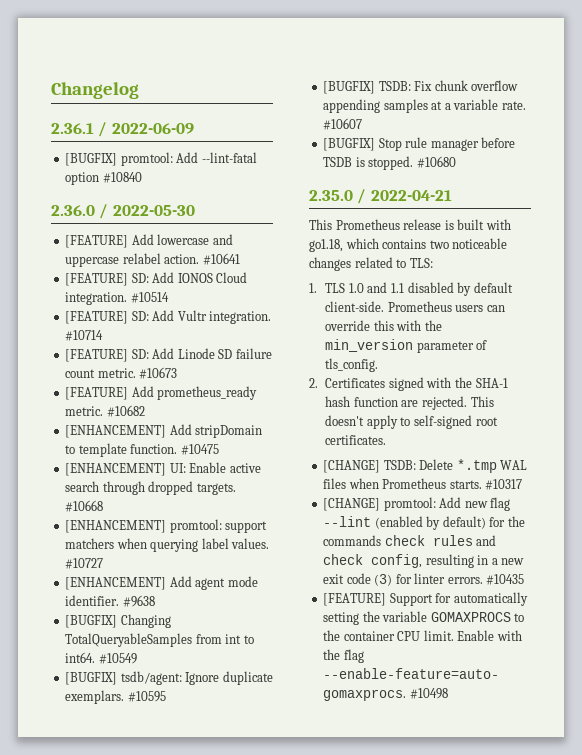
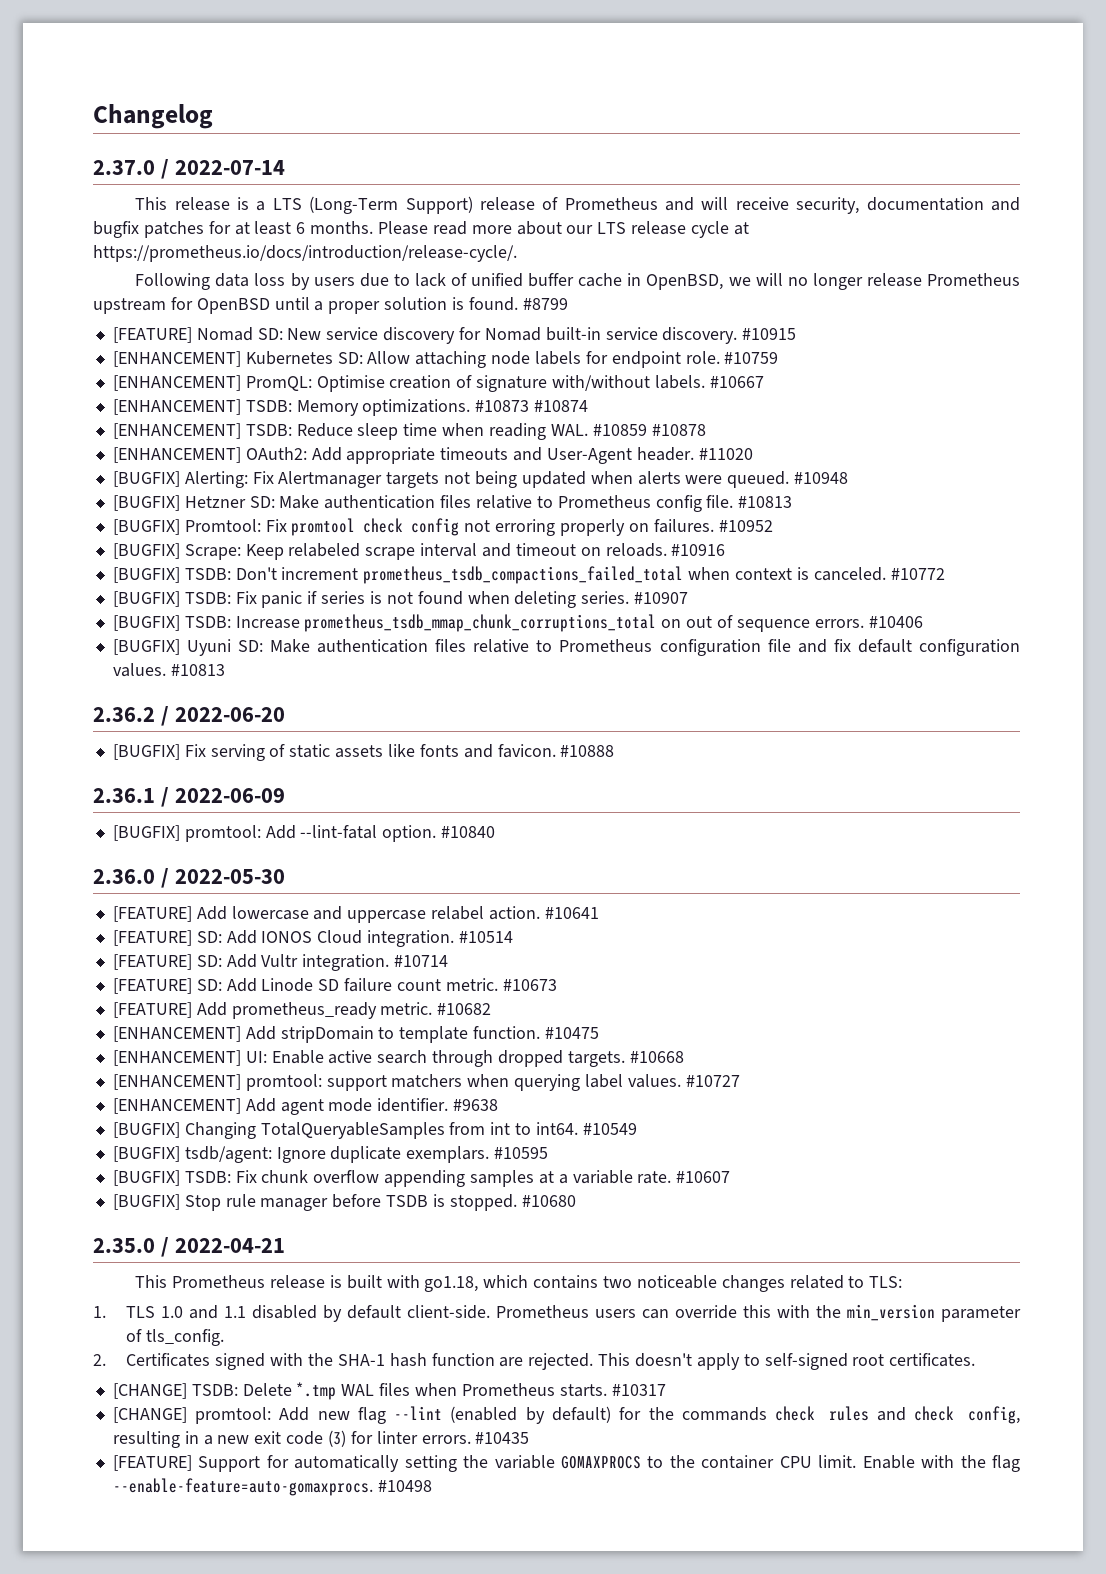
+ 2.37.0 / 2022-07-14
+ This release is a LTS (Long-Term Support) release of Prometheus and will receive security, documentation and bugfix patches for at least 6 months. Please read more about our LTS release cycle at https://prometheus.io/docs/introduction/release-cycle/.
+ Following data loss by users due to lack of unified buffer cache in OpenBSD, we will no longer release Prometheus upstream for OpenBSD until a proper solution is found. #8799
+ [FEATURE] Nomad SD: New service discovery for Nomad built-in service discovery. #10915
+ [ENHANCEMENT] Kubernetes SD: Allow attaching node labels for endpoint role. #10759
+ [ENHANCEMENT] PromQL: Optimise creation of signature with/without labels. #10667
+ [ENHANCEMENT] TSDB: Memory optimizations. #10873 #10874
+ [ENHANCEMENT] TSDB: Reduce sleep time when reading WAL. #10859 #10878
+ [ENHANCEMENT] OAuth2: Add appropriate timeouts and User-Agent header. #11020
+ [BUGFIX] Alerting: Fix Alertmanager targets not being updated when alerts were queued. #10948
+ [BUGFIX] Hetzner SD: Make authentication files relative to Prometheus config file. #10813
+ [BUGFIX] Promtool: Fix promtool check config not erroring properly on failures. #10952
+ [BUGFIX] Scrape: Keep relabeled scrape interval and timeout on reloads. #10916
+ [BUGFIX] TSDB: Don't increment prometheus_tsdb_compactions_failed_total when context is canceled. #10772
+ [BUGFIX] TSDB: Fix panic if series is not found when deleting series. #10907
+ [BUGFIX] TSDB: Increase prometheus_tsdb_mmap_chunk_corruptions_total on out of sequence errors. #10406
+ [BUGFIX] Uyuni SD: Make authentication files relative to Prometheus configuration file and fix default configuration values. #10813
+ 2.36.2 / 2022-06-20
+ [BUGFIX] Fix serving of static assets like fonts and favicon. #10888
- [BUGFIX] promtool: Add --lint-fatal option #10840
+ [BUGFIX] promtool: Add --lint-fatal option. #10840

